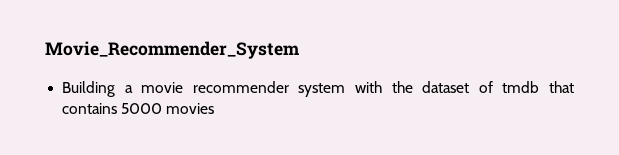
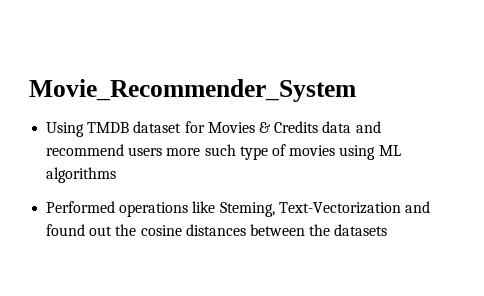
- Building a movie recommender system with the dataset of tmdb that contains 5000 movies
+ Using TMDB dataset for Movies & Credits data and recommend users more such type of movies using ML algorithms
+ Performed operations like Steming, Text-Vectorization and found out the cosine distances between the datasets

